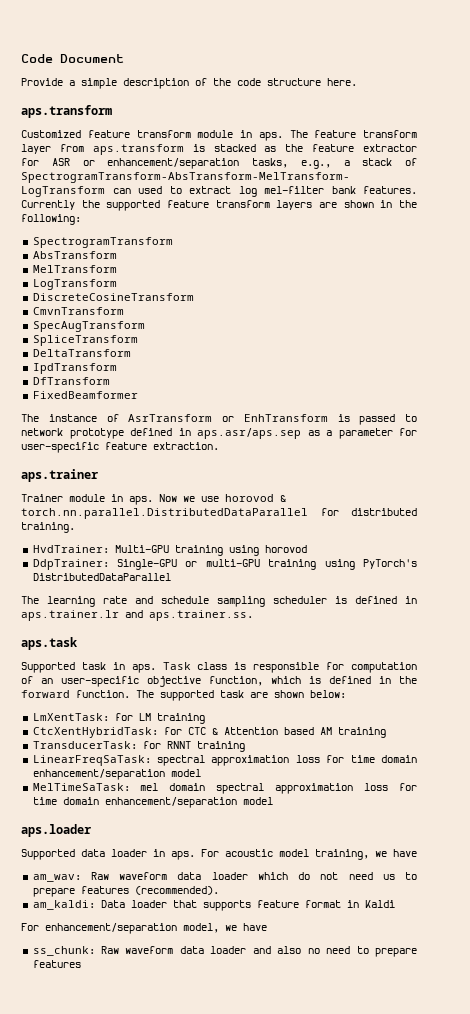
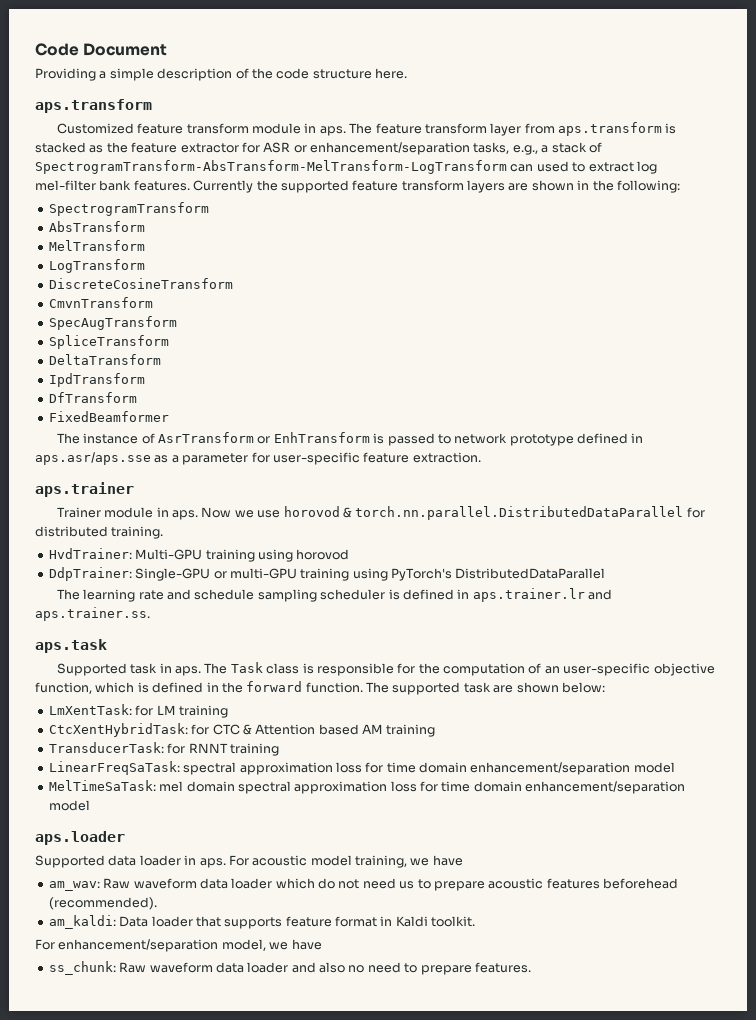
- Provide a simple description of the code structure here.
+ Providing a simple description of the code structure here.
- The instance of AsrTransform or EnhTransform is passed to network prototype defined in aps.asr/aps.sep as a parameter for user-specific feature extraction.
+ The instance of AsrTransform or EnhTransform is passed to network prototype defined in aps.asr/aps.sse as a parameter for user-specific feature extraction.
- Task class is responsible for computation of an user-specific objective function, which is defined in the forward function.
+ The Task class is responsible for the computation of an user-specific objective function, which is defined in the forward function.
- am_wav: Raw waveform data loader which do not need us to prepare features (recommended).
+ am_wav: Raw waveform data loader which do not need us to prepare acoustic features beforehead (recommended).
- am_kaldi: Data loader that supports feature format in Kaldi
+ am_kaldi: Data loader that supports feature format in Kaldi toolkit.
- ss_chunk: Raw waveform data loader and also no need to prepare features
+ ss_chunk: Raw waveform data loader and also no need to prepare features.

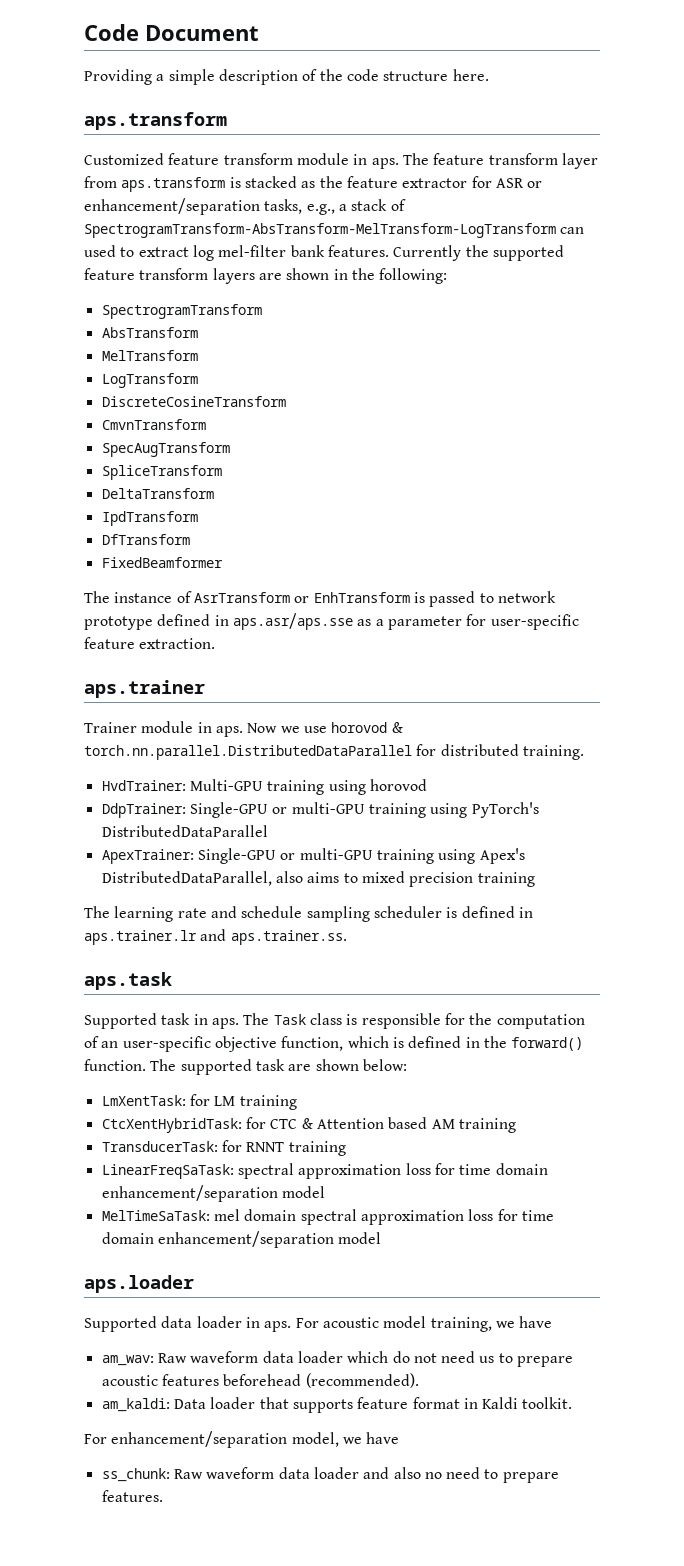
+ ApexTrainer: Single-GPU or multi-GPU training using Apex's DistributedDataParallel, also aims to mixed precision training
- The Task class is responsible for the computation of an user-specific objective function, which is defined in the forward function.
+ The Task class is responsible for the computation of an user-specific objective function, which is defined in the forward() function.

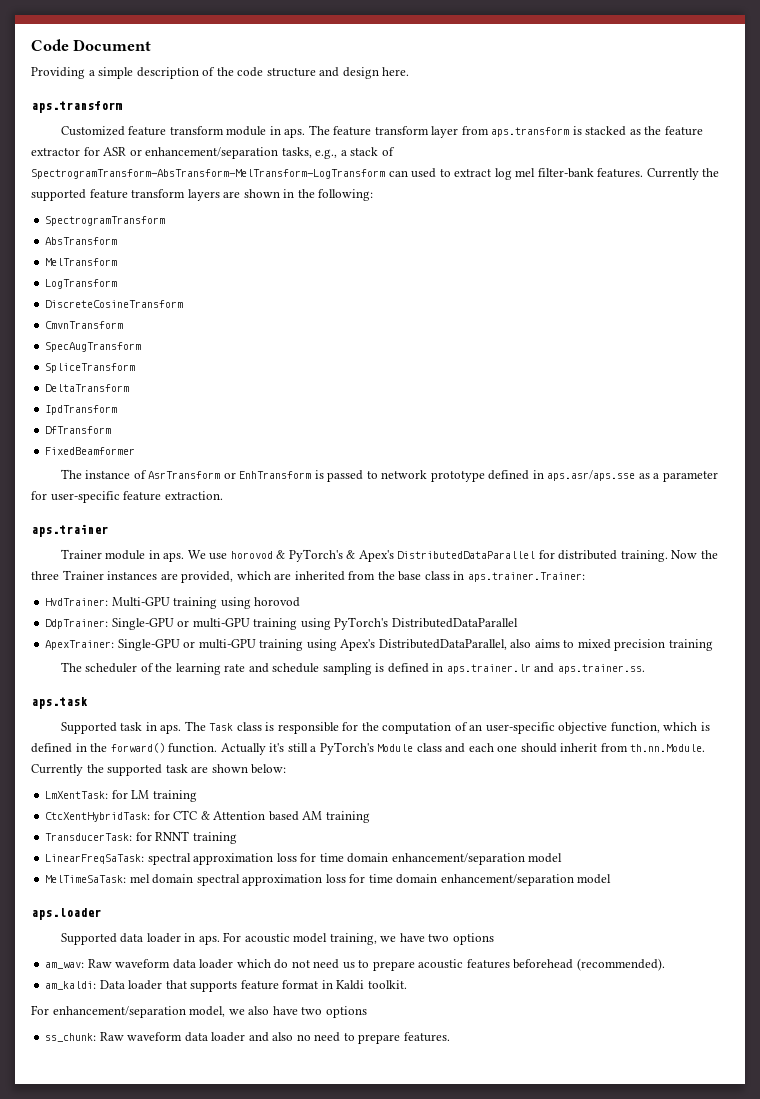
- Providing a simple description of the code structure here.
+ Providing a simple description of the code structure and design here.
- The feature transform layer from aps.transform is stacked as the feature extractor for ASR or enhancement/separation tasks, e.g., a stack of SpectrogramTransform-AbsTransform-MelTransform-LogTransform can used to extract log mel-filter bank features.
+ The feature transform layer from aps.transform is stacked as the feature extractor for ASR or enhancement/separation tasks, e.g., a stack of SpectrogramTransform-AbsTransform-MelTransform-LogTransform can used to extract log mel filter-bank features.
- Now we use horovod & torch.nn.parallel.DistributedDataParallel for distributed training.
+ We use horovod & PyTorch's & Apex's DistributedDataParallel for distributed training. Now the three Trainer instances are provided, which are inherited from the base class in aps.trainer.Trainer:
- The learning rate and schedule sampling scheduler is defined in aps.trainer.lr and aps.trainer.ss.
+ The scheduler of the learning rate and schedule sampling is defined in aps.trainer.lr and aps.trainer.ss.
- The supported task are shown below:
+ Actually it's still a PyTorch's Module class and each one should inherit from th.nn.Module. Currently the supported task are shown below:
- For acoustic model training, we have
+ For acoustic model training, we have two options
- For enhancement/separation model, we have
+ For enhancement/separation model, we also have two options

